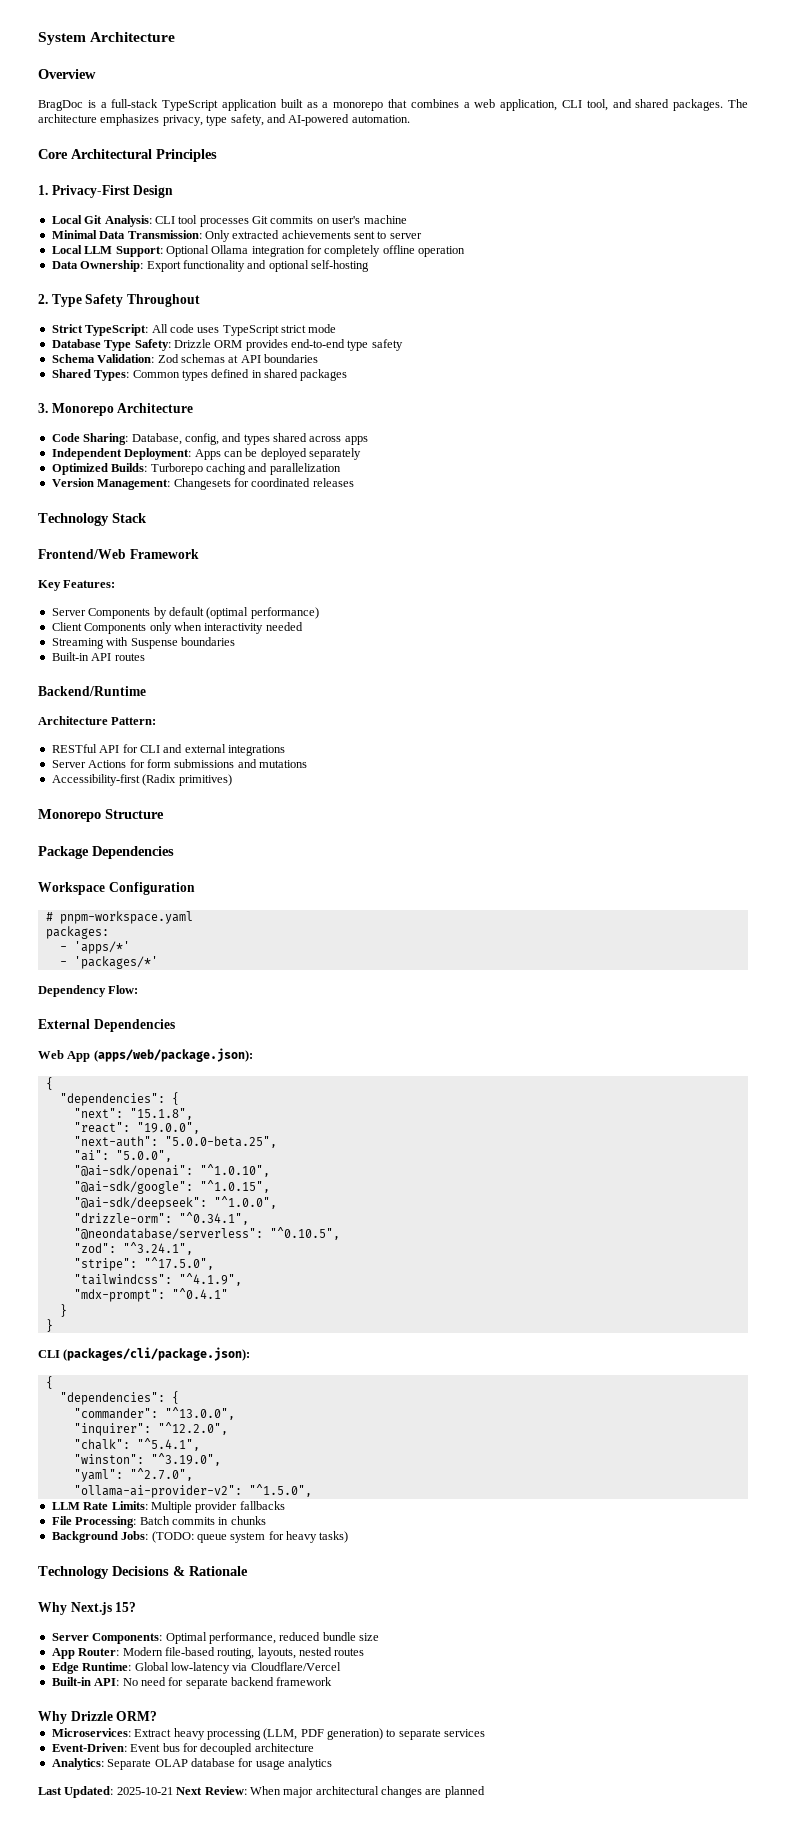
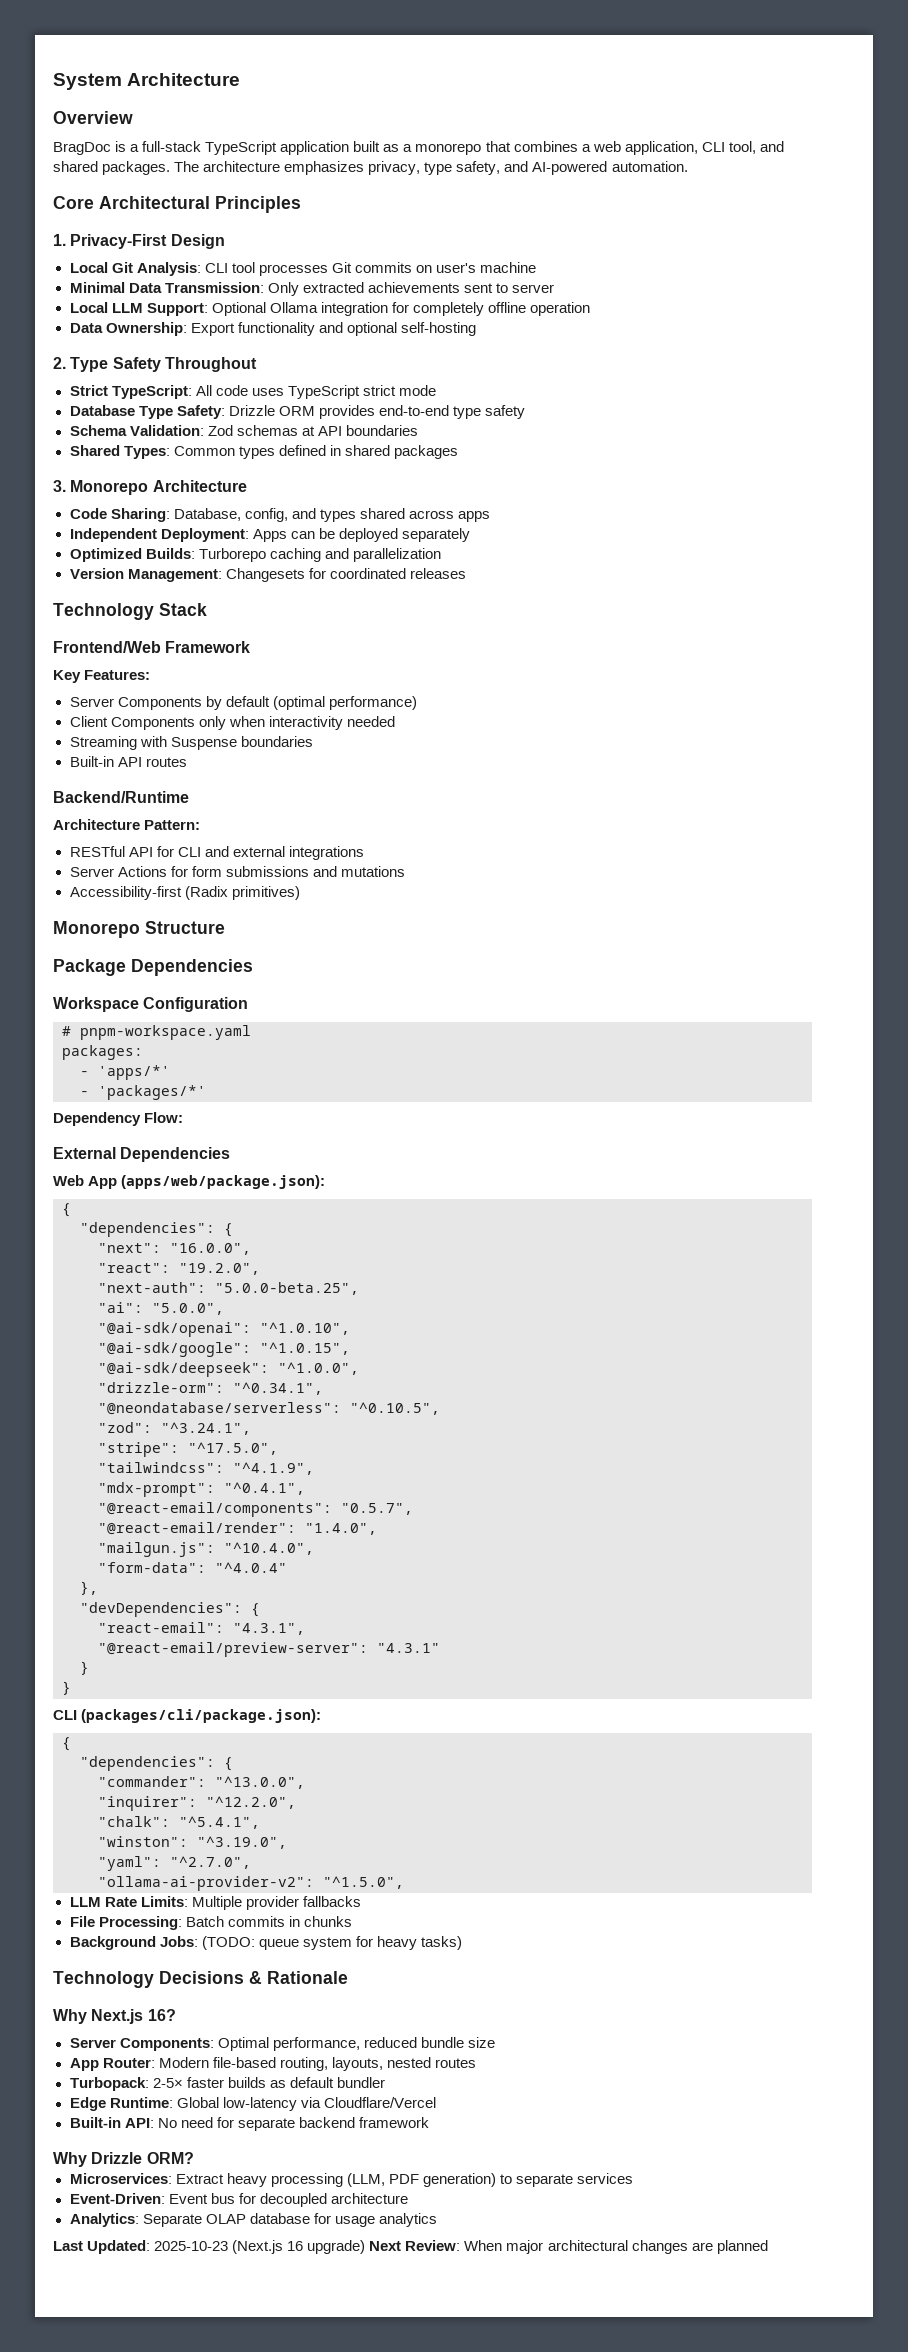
- "next": "15.1.8",
+ "next": "16.0.0",
- "react": "19.0.0",
+ "react": "19.2.0",
- "mdx-prompt": "^0.4.1"
+ "mdx-prompt": "^0.4.1",
+ "@react-email/components": "0.5.7",
+ "@react-email/render": "1.4.0",
+ "mailgun.js": "^10.4.0",
+ "form-data": "^4.0.4"
+ },
+ "devDependencies": {
+ "react-email": "4.3.1",
+ "@react-email/preview-server": "4.3.1"
- Why Next.js 15?
+ Why Next.js 16?
+ Turbopack: 2-5× faster builds as default bundler
- Last Updated: 2025-10-21 Next Review: When major architectural changes are planned
+ Last Updated: 2025-10-23 (Next.js 16 upgrade) Next Review: When major architectural changes are planned

